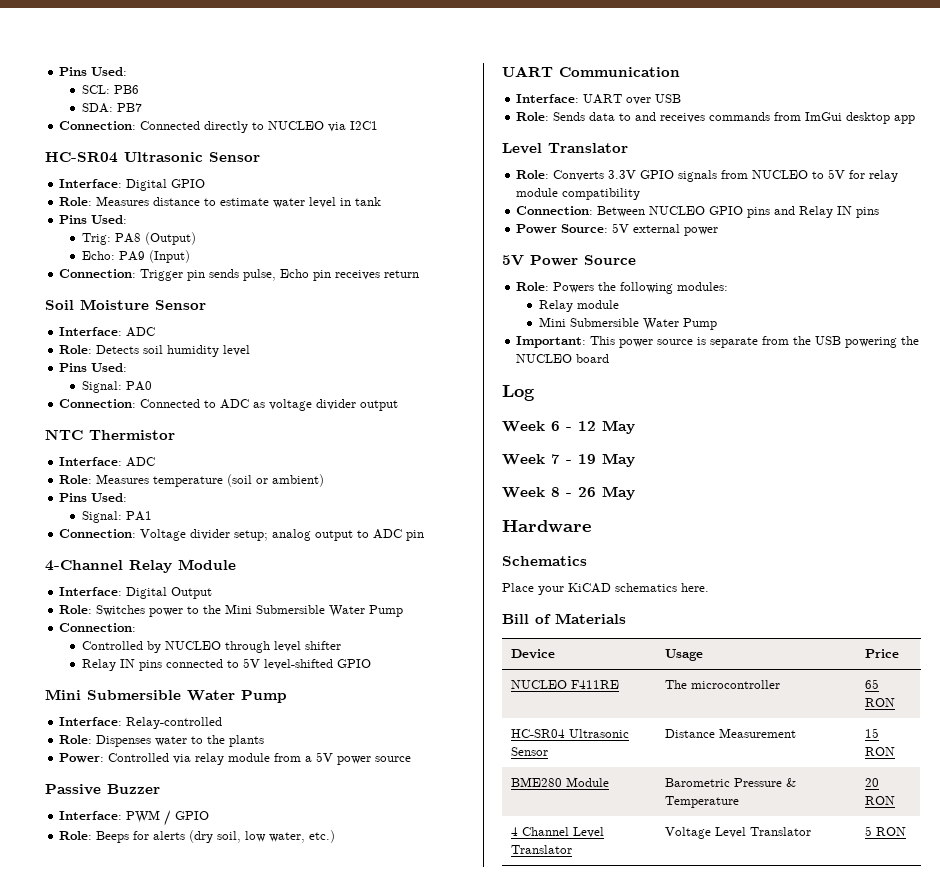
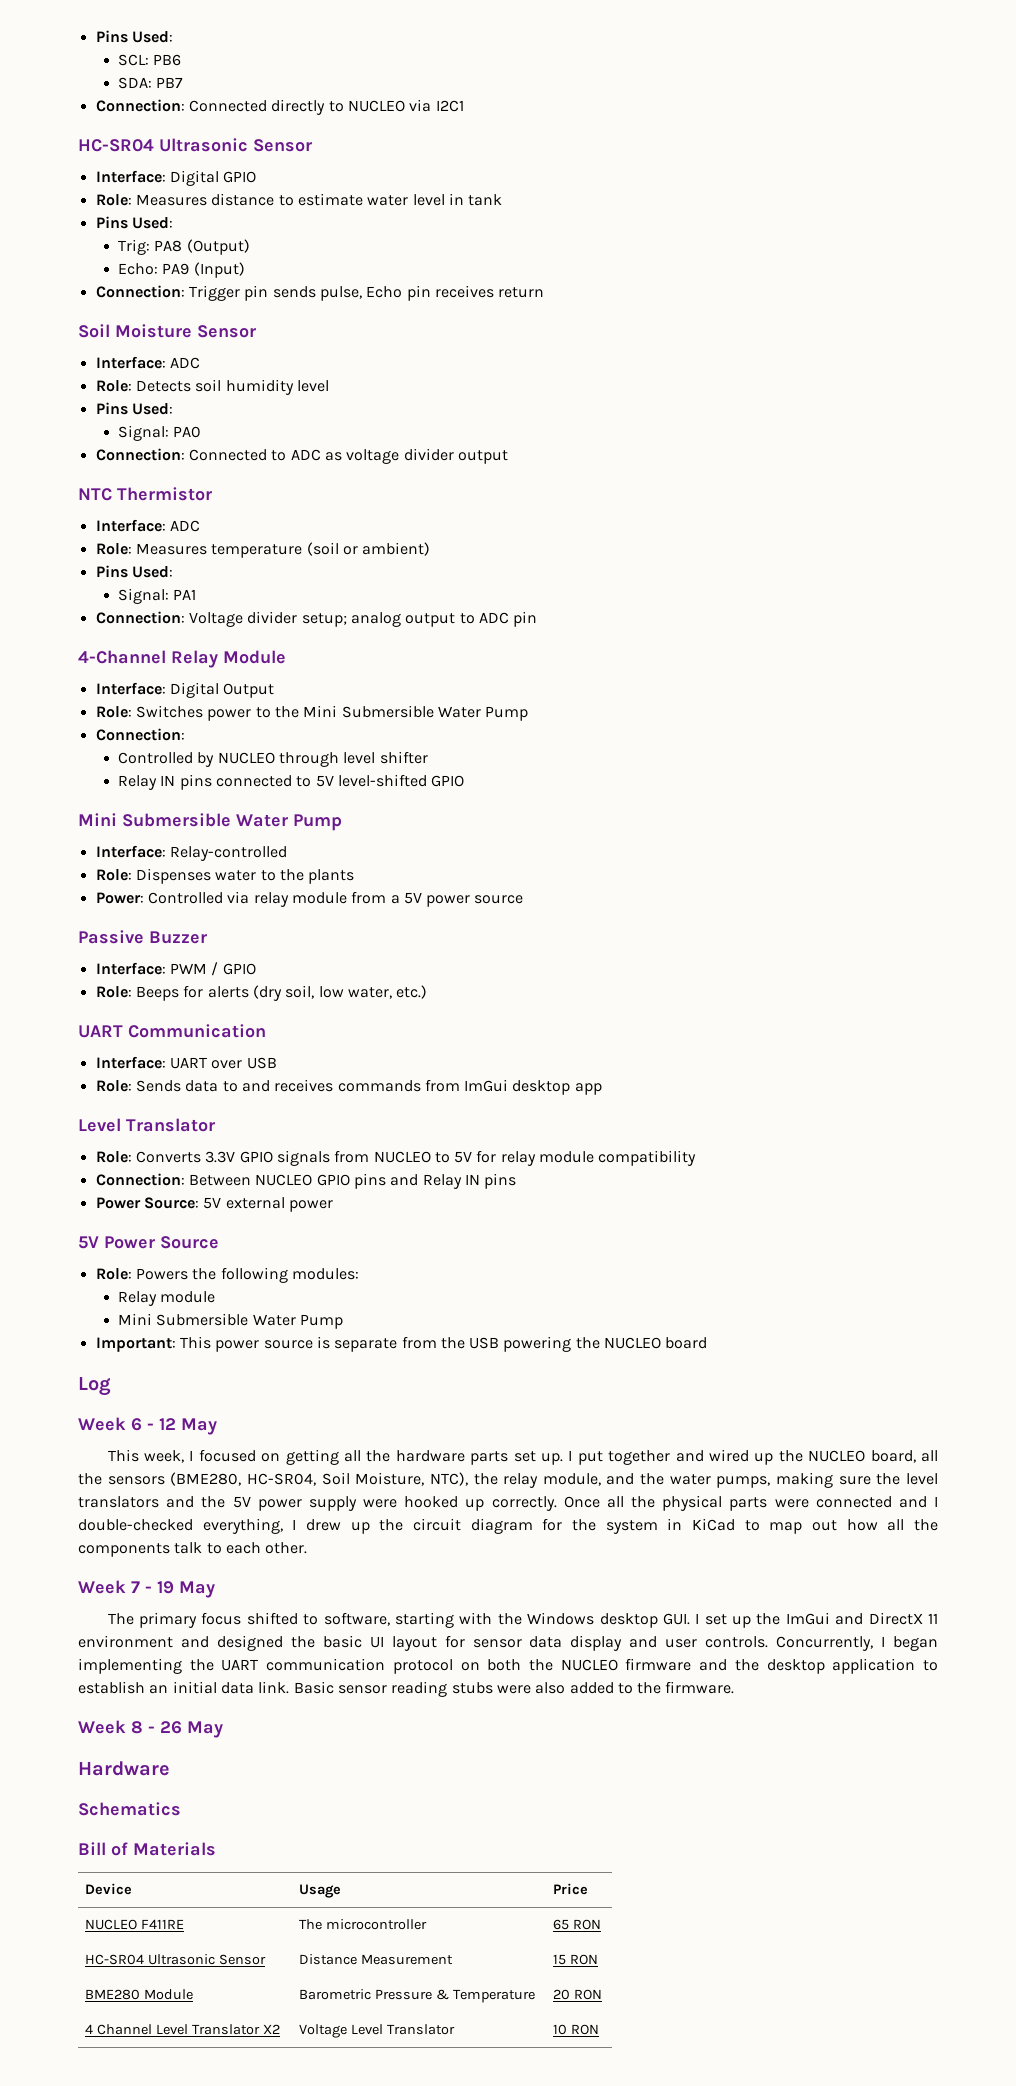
+ This week, I focused on getting all the hardware parts set up. I put together and wired up the NUCLEO board, all the sensors (BME280, HC-SR04, Soil Moisture, NTC), the relay module, and the water pumps, making sure the level translators and the 5V power supply were hooked up correctly. Once all the physical parts were connected and I double-checked everything, I drew up the circuit diagram for the system in KiCad to map out how all the components talk to each other.
+ The primary focus shifted to software, starting with the Windows desktop GUI. I set up the ImGui and DirectX 11 environment and designed the basic UI layout for sensor data display and user controls. Concurrently, I began implementing the UART communication protocol on both the NUCLEO firmware and the desktop application to establish an initial data link. Basic sensor reading stubs were also added to the firmware.
- Place your KiCAD schematics here.
- 4 Channel Level Translator | Voltage Level Translator | 5 RON
+ 4 Channel Level Translator X2 | Voltage Level Translator | 10 RON

